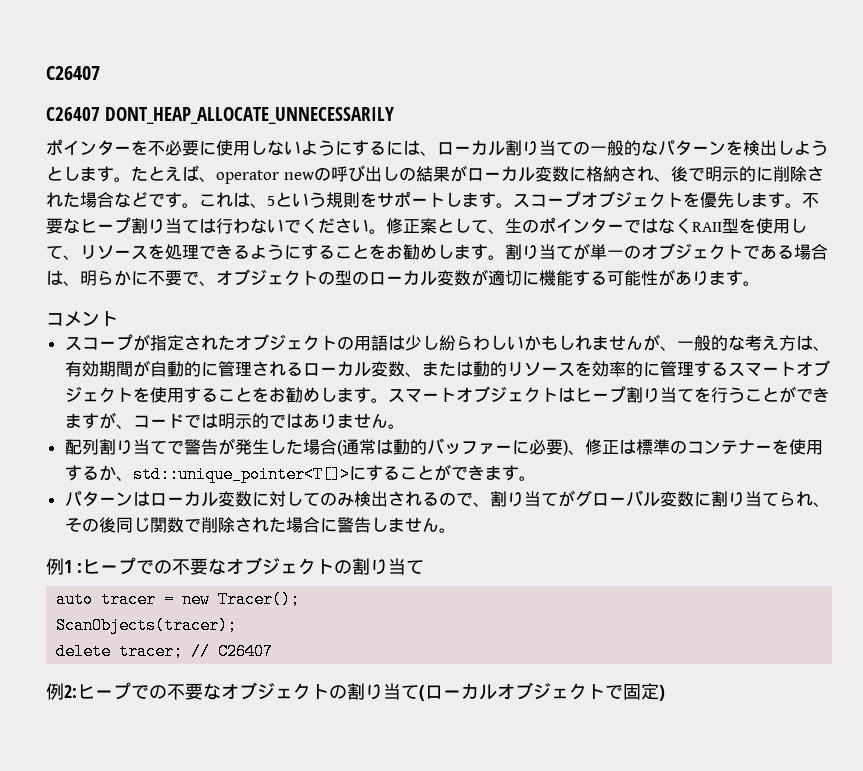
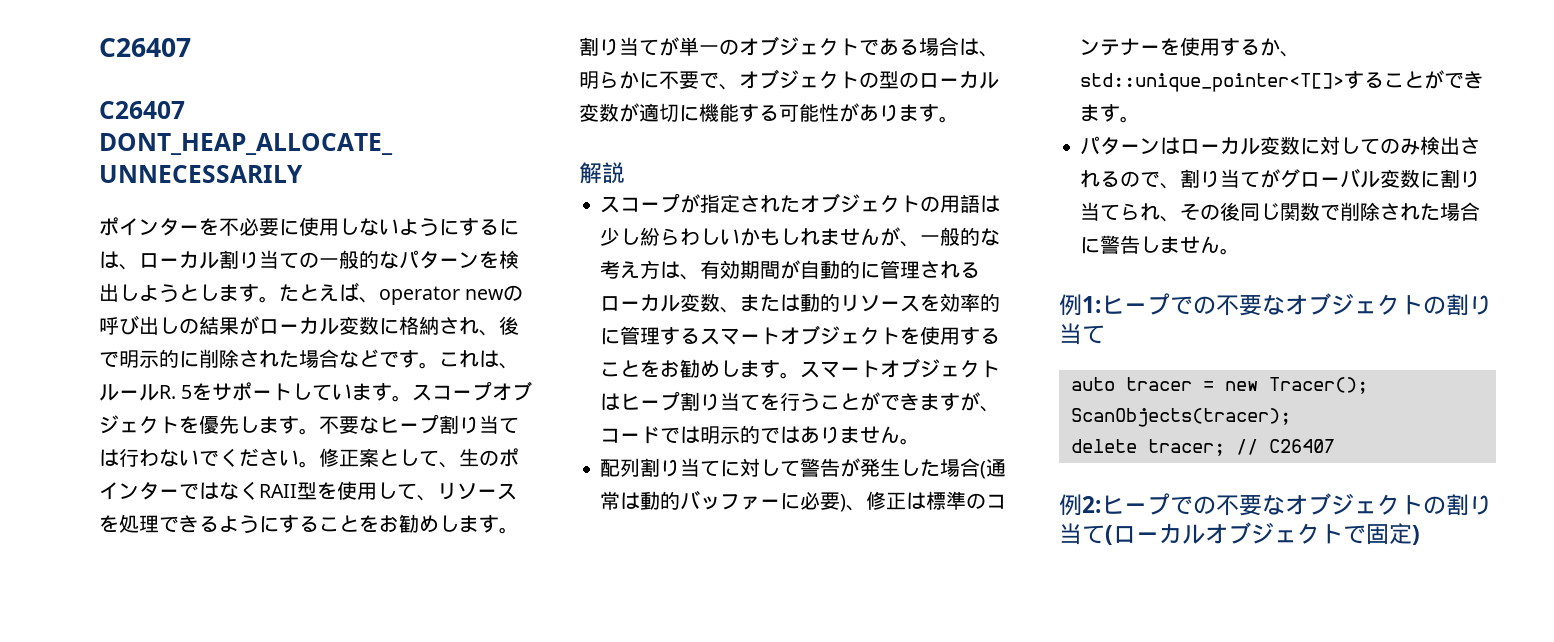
- これは、5という規則をサポートします。
+ これは、ルールR. 5をサポートしています。
- コメント
+ 解説
- 配列割り当てで警告が発生した場合(通常は動的バッファーに必要)、修正は標準のコンテナーを使用するか、std::unique_pointer<T[]>にすることができます。
+ 配列割り当てに対して警告が発生した場合(通常は動的バッファーに必要)、修正は標準のコンテナーを使用するか、std::unique_pointer<T[]>することができます。
- 例1 :ヒープでの不要なオブジェクトの割り当て
+ 例1:ヒープでの不要なオブジェクトの割り当て

